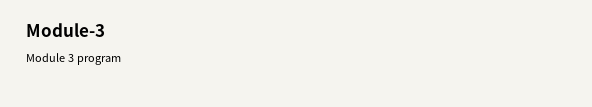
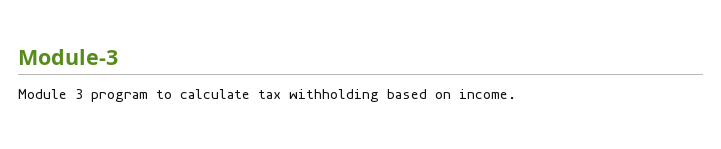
- Module 3 program
+ Module 3 program to calculate tax withholding based on income.

